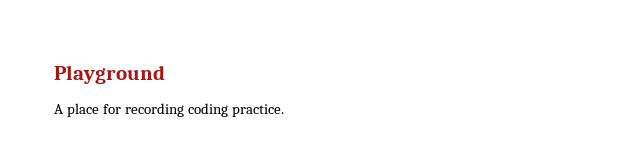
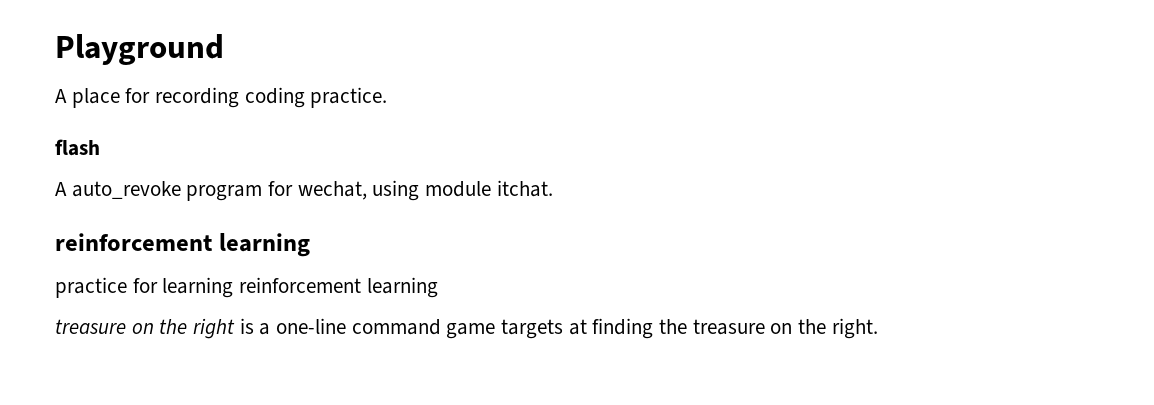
+ flash
+ A auto_revoke program for wechat, using module itchat.
+ reinforcement learning
+ practice for learning reinforcement learning
+ treasure on the right is a one-line command game targets at finding the treasure on the right.

